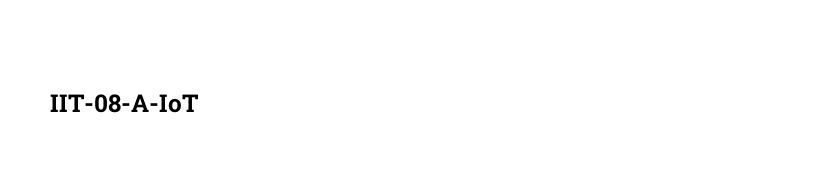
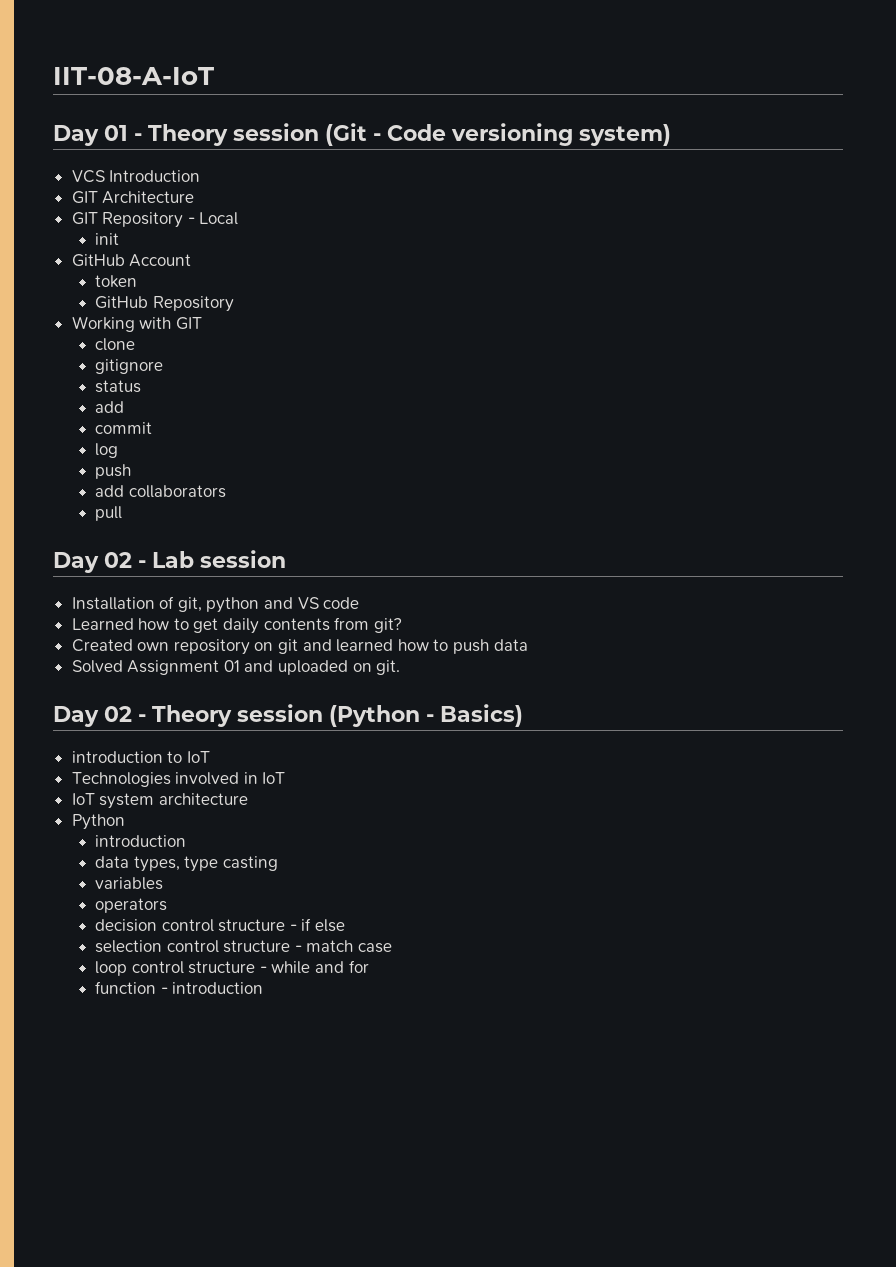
+ Day 01 - Theory session (Git - Code versioning system)
+ VCS Introduction
+ GIT Architecture
+ GIT Repository - Local
+ init
+ GitHub Account
+ token
+ GitHub Repository
+ Working with GIT
+ clone
+ gitignore
+ status
+ add
+ commit
+ log
+ push
+ add collaborators
+ pull
+ Day 02 - Lab session
+ Installation of git, python and VS code
+ Learned how to get daily contents from git?
+ Created own repository on git and learned how to push data
+ Solved Assignment 01 and uploaded on git.
+ Day 02 - Theory session (Python - Basics)
+ introduction to IoT
+ Technologies involved in IoT
+ IoT system architecture
+ Python
+ introduction
+ data types, type casting
+ variables
+ operators
+ decision control structure - if else
+ selection control structure - match case
+ loop control structure - while and for
+ function - introduction

